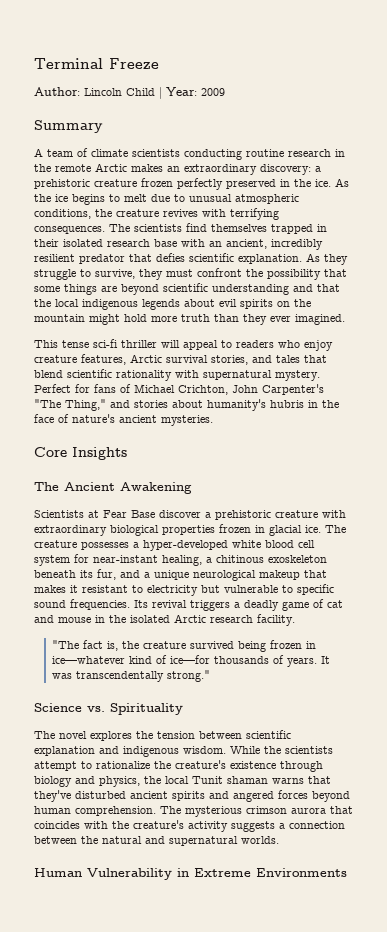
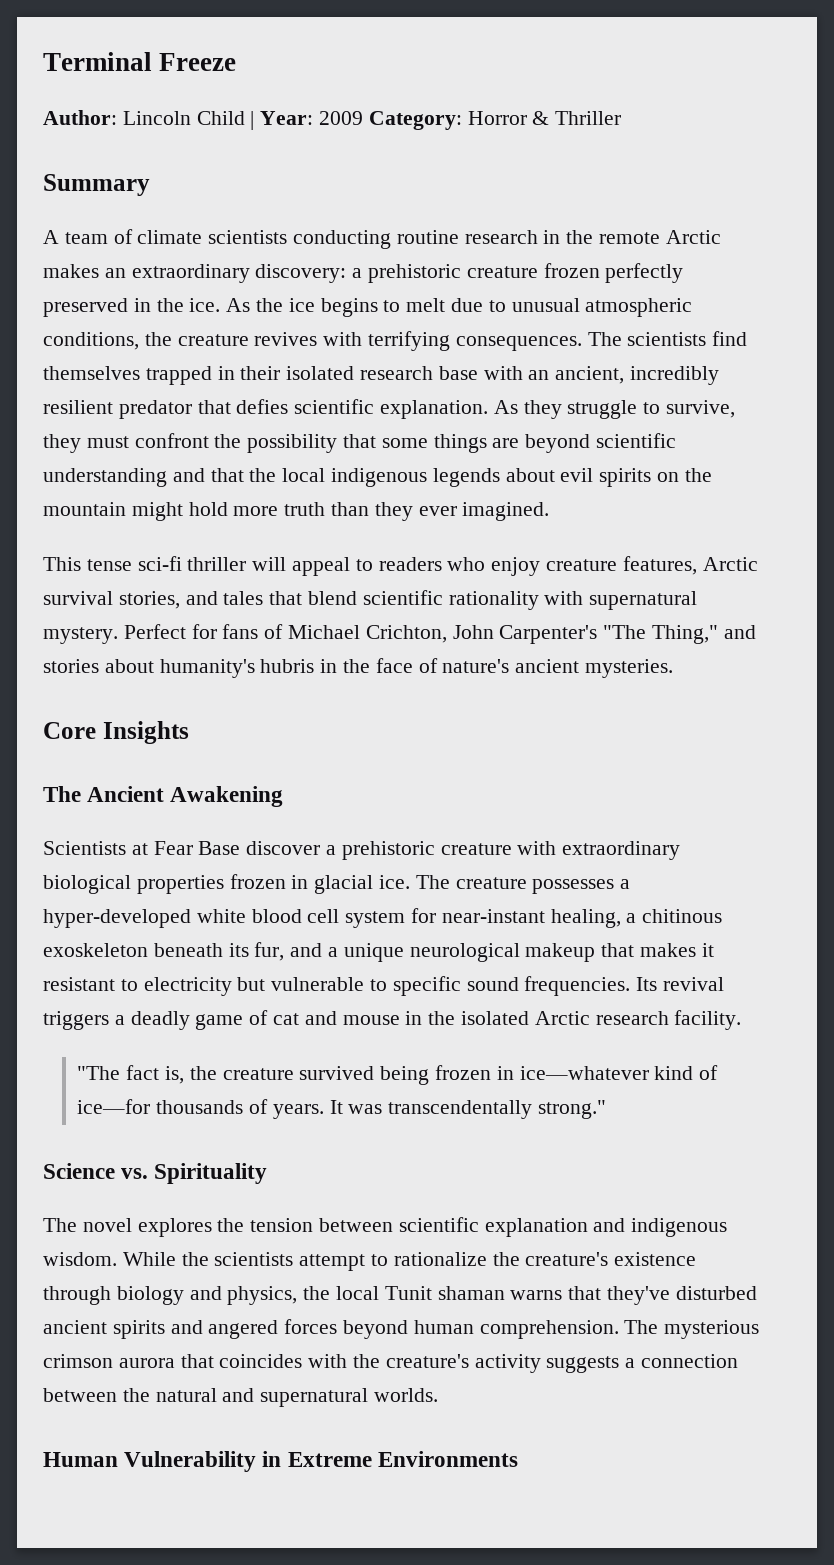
- Author: Lincoln Child | Year: 2009
+ Author: Lincoln Child | Year: 2009 Category: Horror & Thriller

